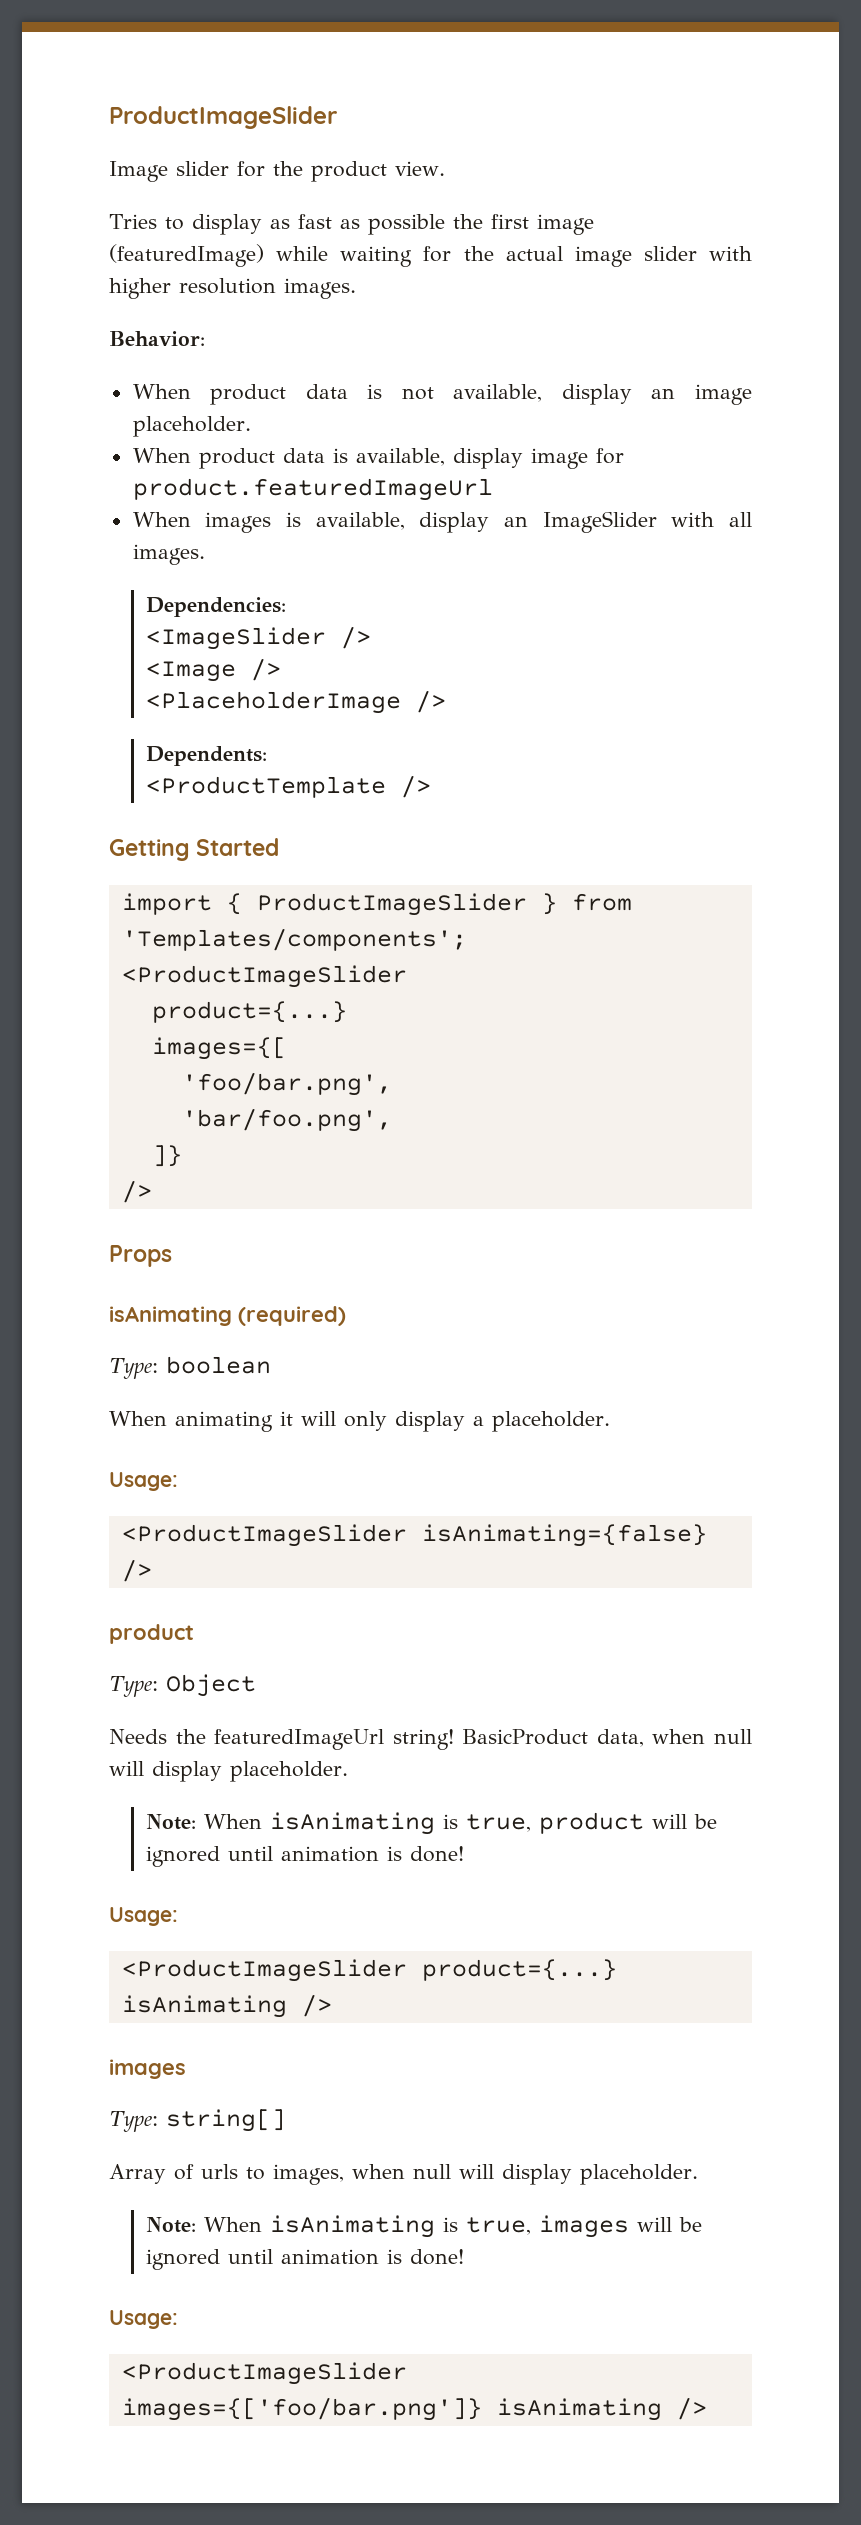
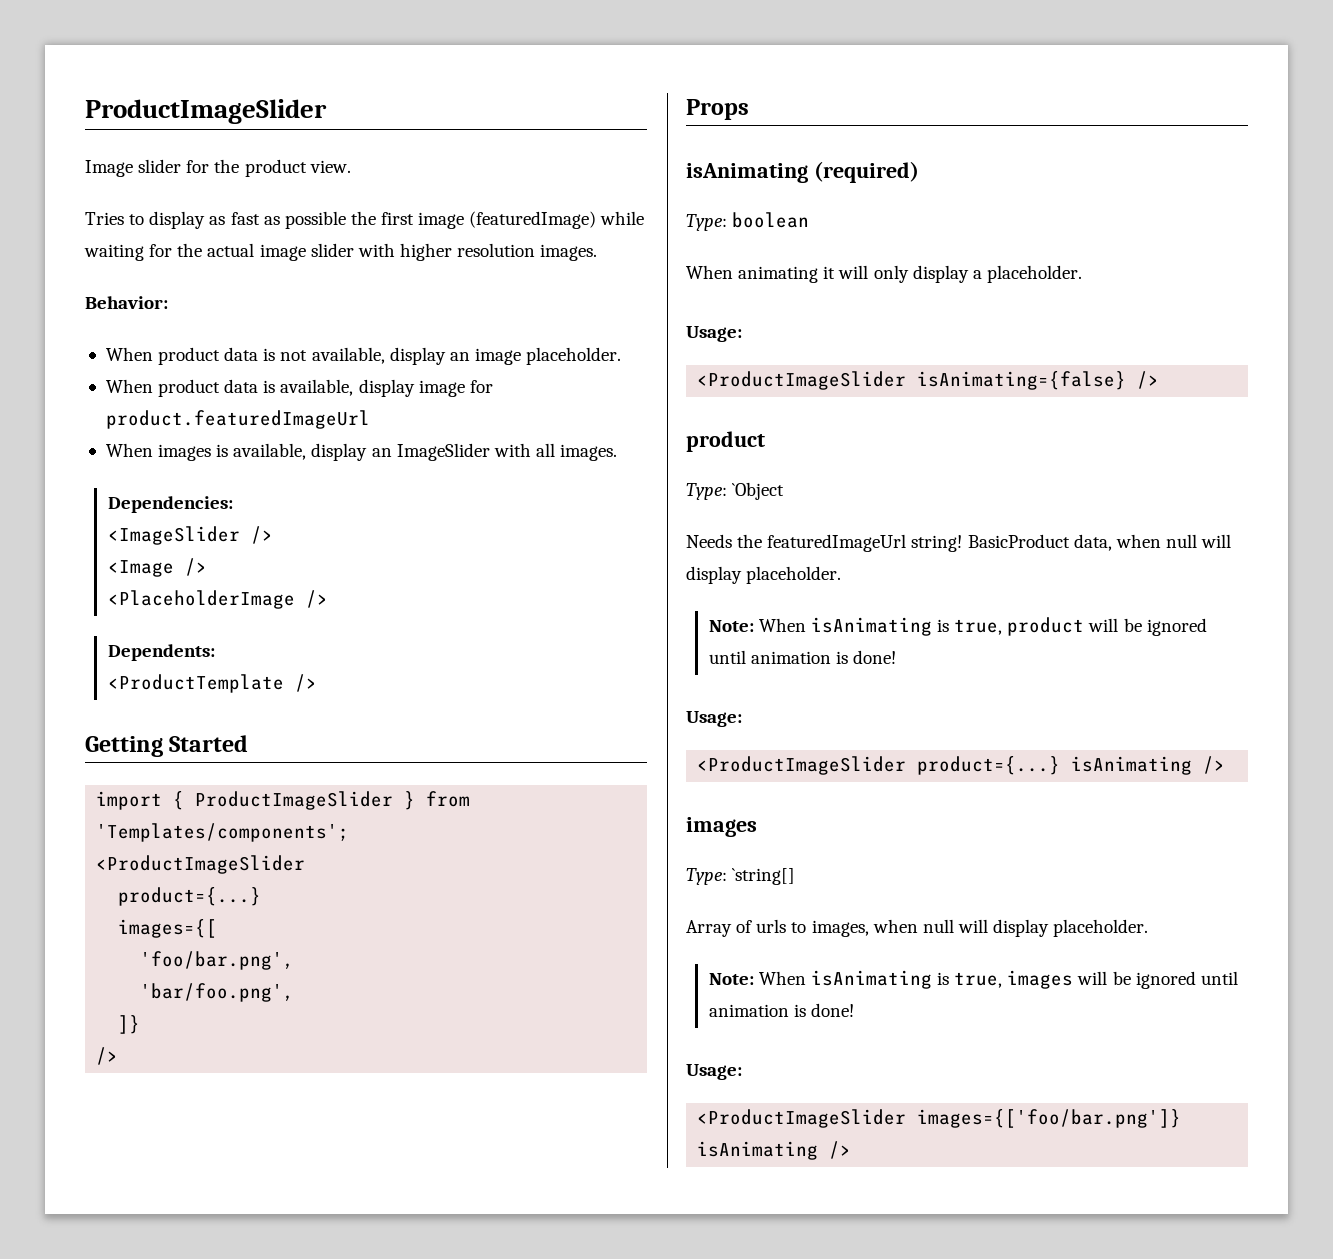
- Type: Object
+ Type: `Object
- Type: string[]
+ Type: `string[]

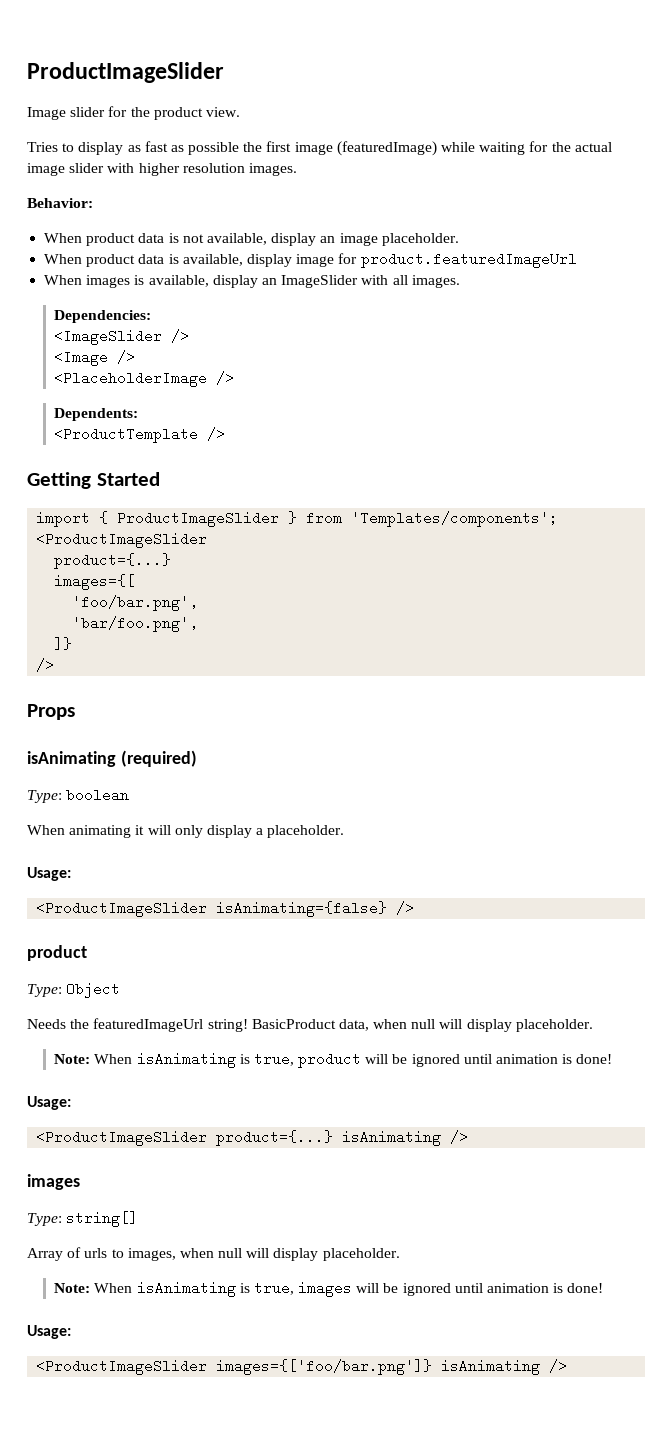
- Type: `Object
+ Type: Object
- Type: `string[]
+ Type: string[]

